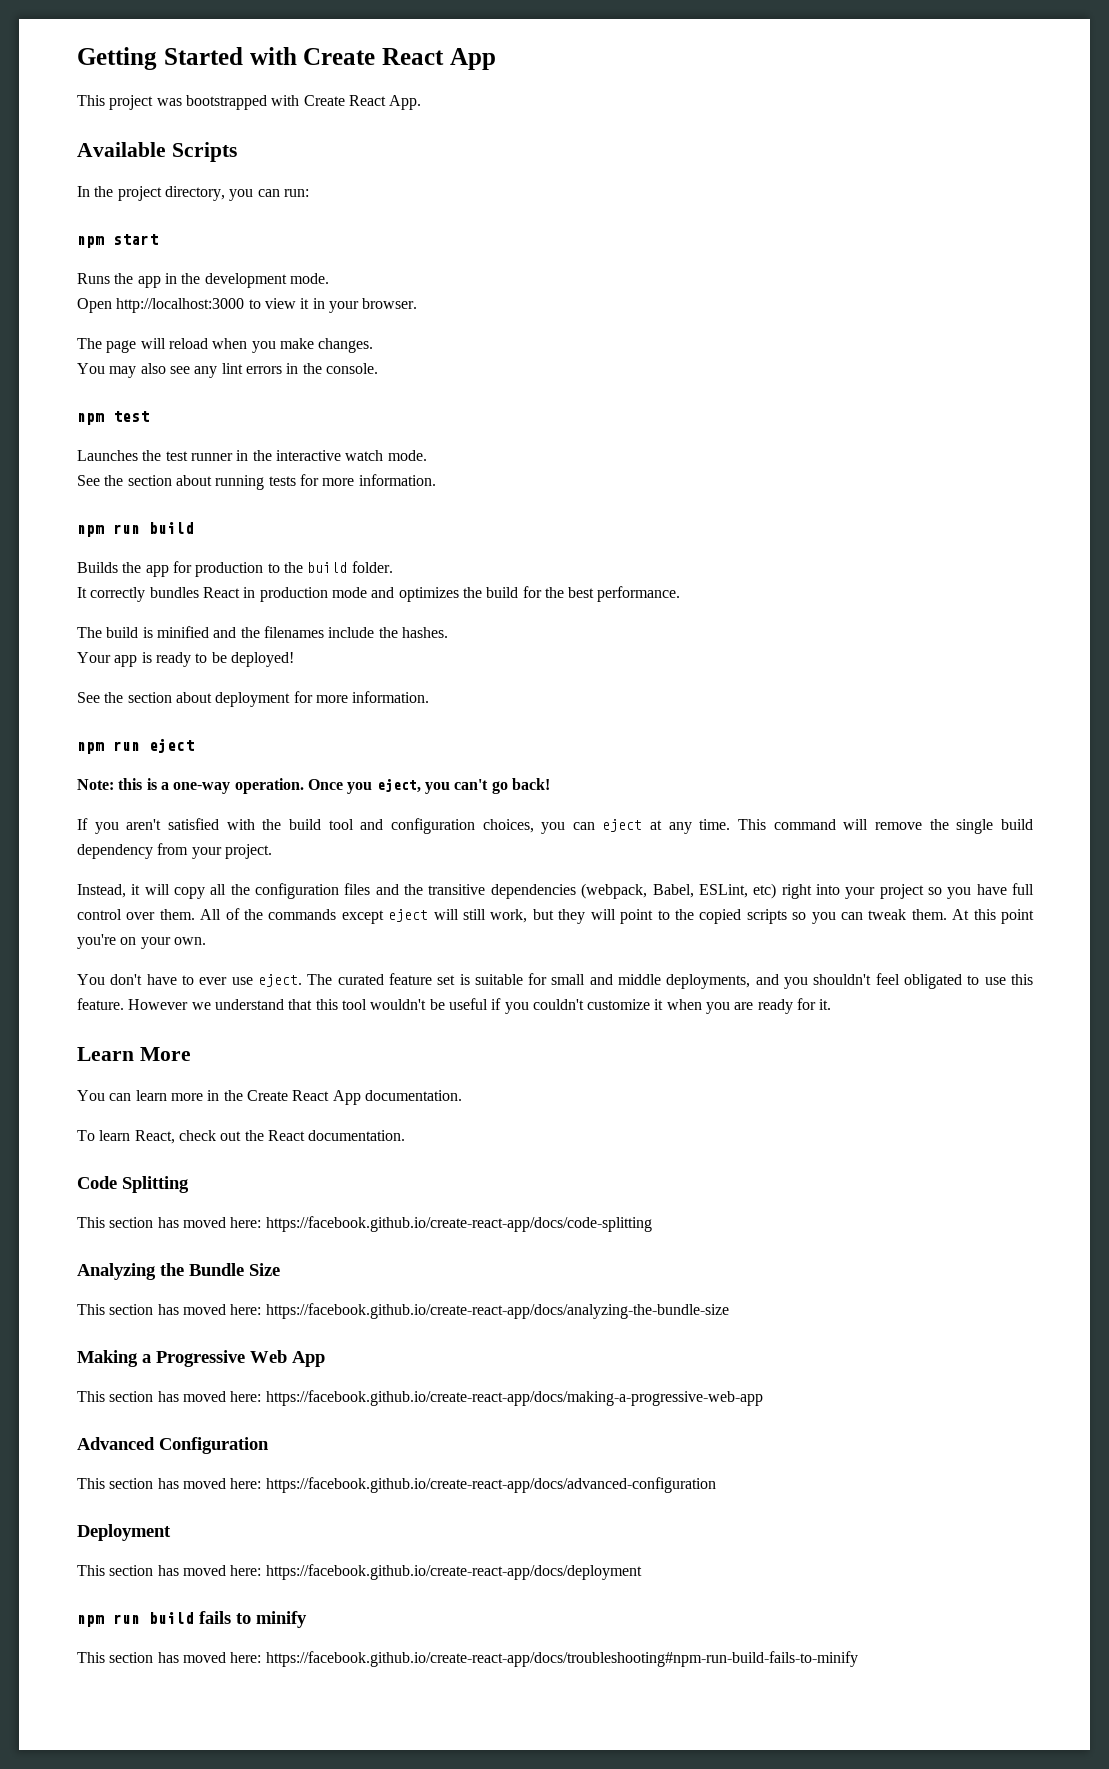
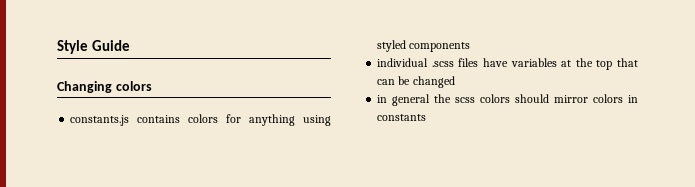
- Getting Started with Create React App
- This project was bootstrapped with Create React App.
- Available Scripts
- In the project directory, you can run:
- npm start
- Runs the app in the development mode.
- Open http://localhost:3000 to view it in your browser.
- The page will reload when you make changes.
- You may also see any lint errors in the console.
- npm test
- Launches the test runner in the interactive watch mode.
- See the section about running tests for more information.
- npm run build
- Builds the app for production to the build folder.
- It correctly bundles React in production mode and optimizes the build for the best performance.
- The build is minified and the filenames include the hashes.
- Your app is ready to be deployed!
- See the section about deployment for more information.
- npm run eject
- Note: this is a one-way operation. Once you eject, you can't go back!
- If you aren't satisfied with the build tool and configuration choices, you can eject at any time. This command will remove the single build dependency from your project.
- Instead, it will copy all the configuration files and the transitive dependencies (webpack, Babel, ESLint, etc) right into your project so you have full control over them. All of the commands except eject will still work, but they will point to the copied scripts so you can tweak them. At this point you're on your own.
- You don't have to ever use eject. The curated feature set is suitable for small and middle deployments, and you shouldn't feel obligated to use this feature. However we understand that this tool wouldn't be useful if you couldn't customize it when you are ready for it.
- Learn More
- You can learn more in the Create React App documentation.
- To learn React, check out the React documentation.
- Code Splitting
- This section has moved here: https://facebook.github.io/create-react-app/docs/code-splitting
- Analyzing the Bundle Size
- This section has moved here: https://facebook.github.io/create-react-app/docs/analyzing-the-bundle-size
- Making a Progressive Web App
- This section has moved here: https://facebook.github.io/create-react-app/docs/making-a-progressive-web-app
- Advanced Configuration
- This section has moved here: https://facebook.github.io/create-react-app/docs/advanced-configuration
- Deployment
- This section has moved here: https://facebook.github.io/create-react-app/docs/deployment
- npm run build fails to minify
- This section has moved here: https://facebook.github.io/create-react-app/docs/troubleshooting#npm-run-build-fails-to-minify
+ Style Guide
+ Changing colors
+ constants.js contains colors for anything using styled components
+ individual .scss files have variables at the top that can be changed
+ in general the scss colors should mirror colors in constants

